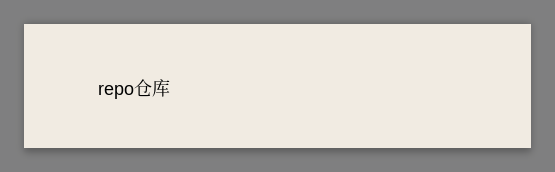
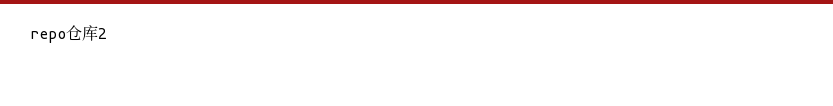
- repo仓库
+ repo仓库2

